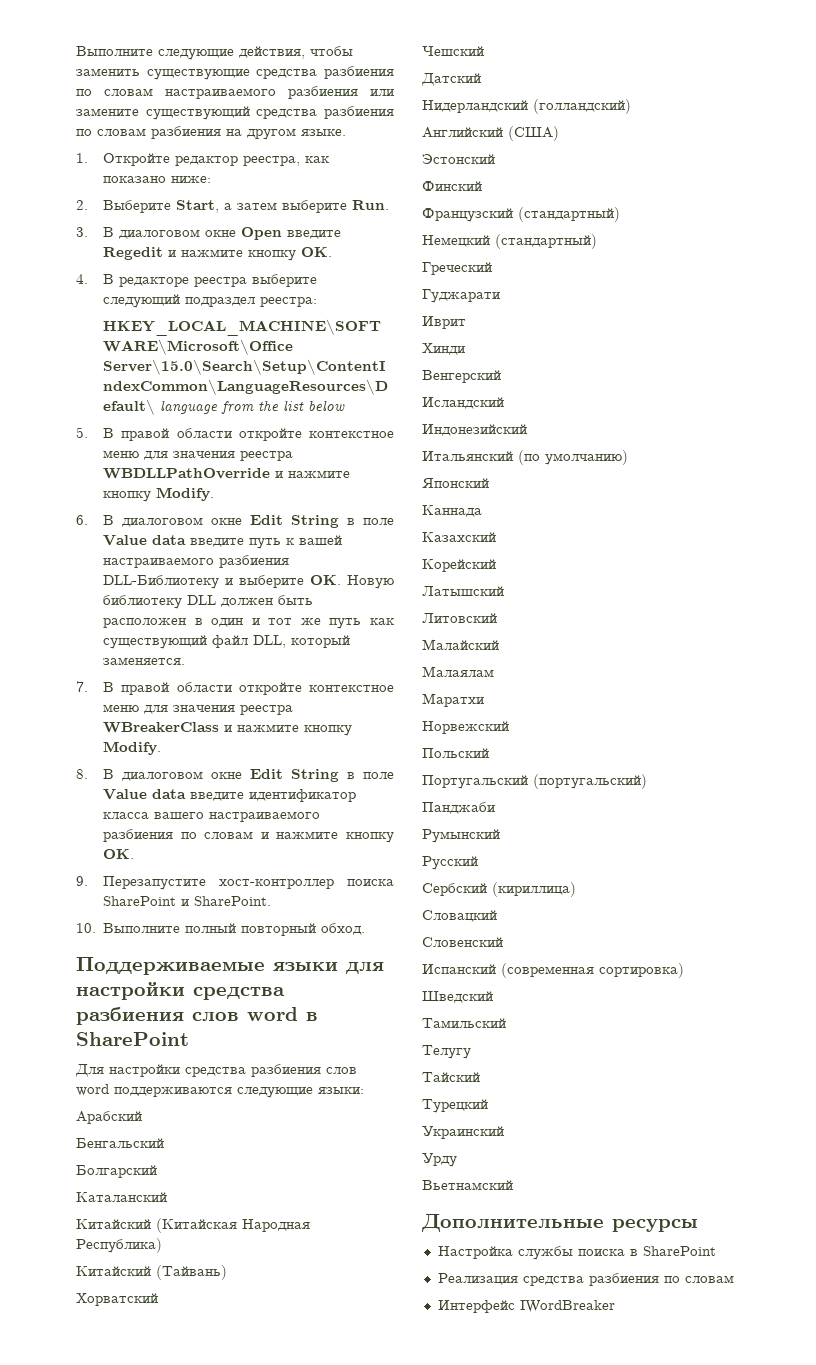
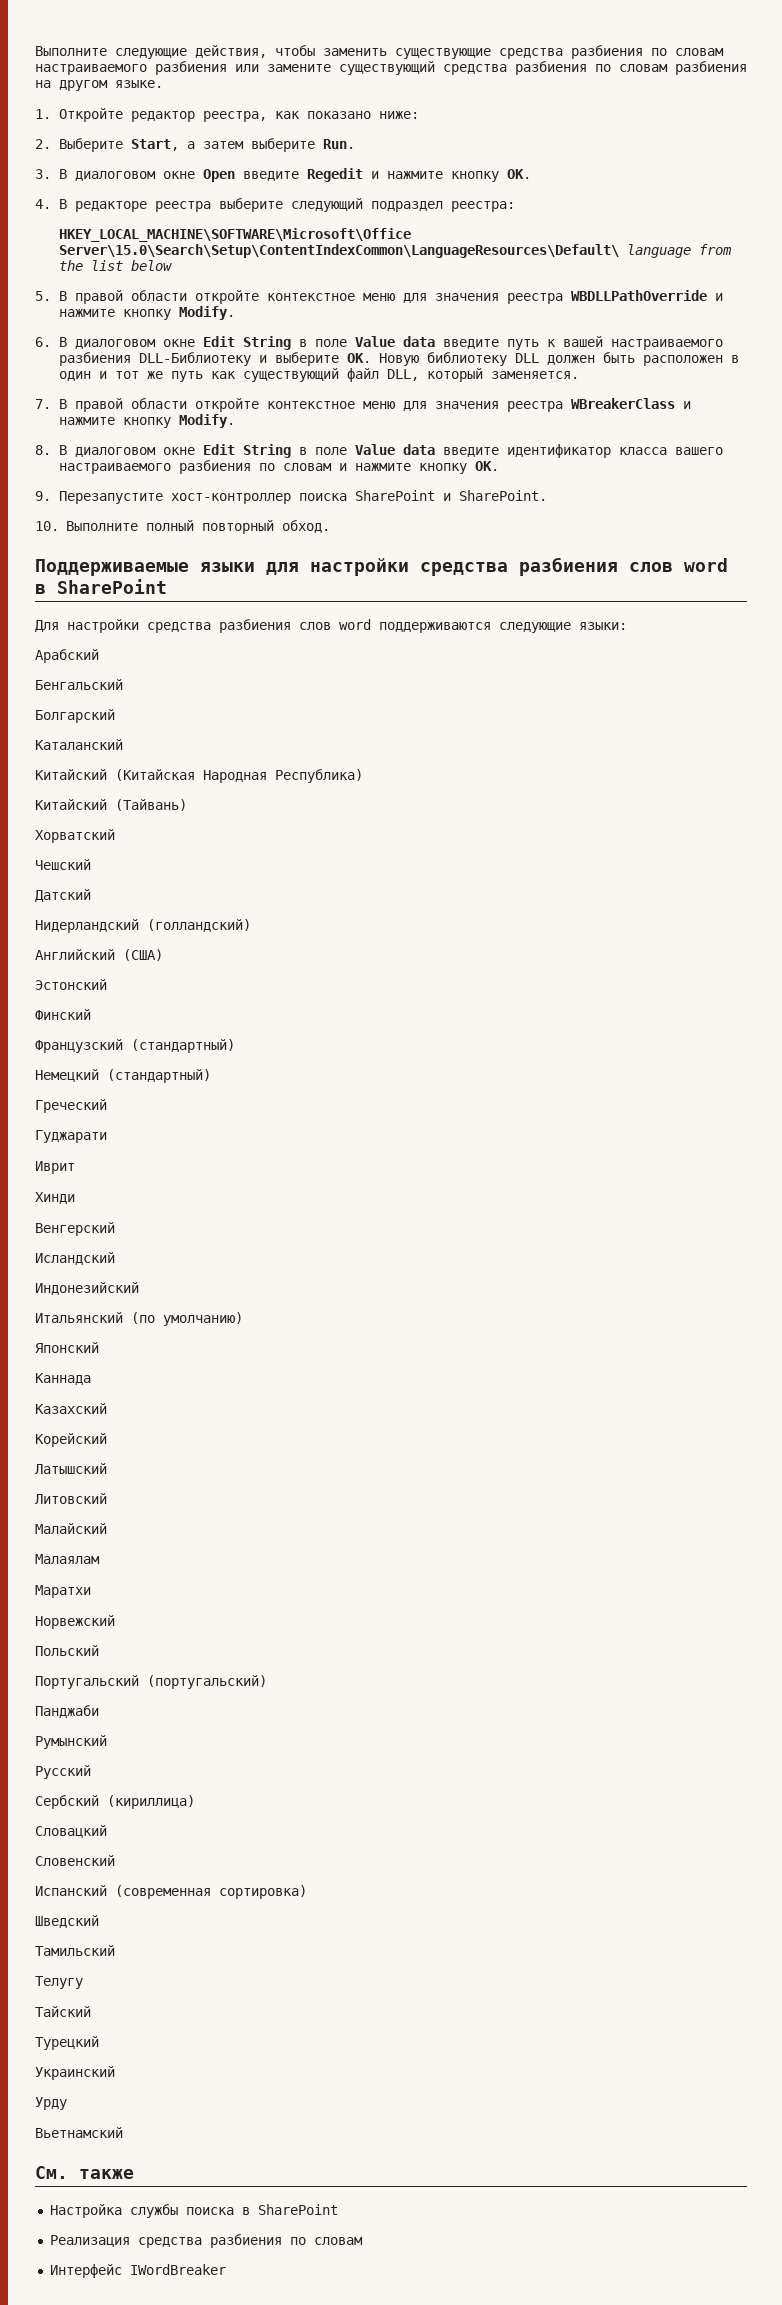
- Дополнительные ресурсы
+ См. также

